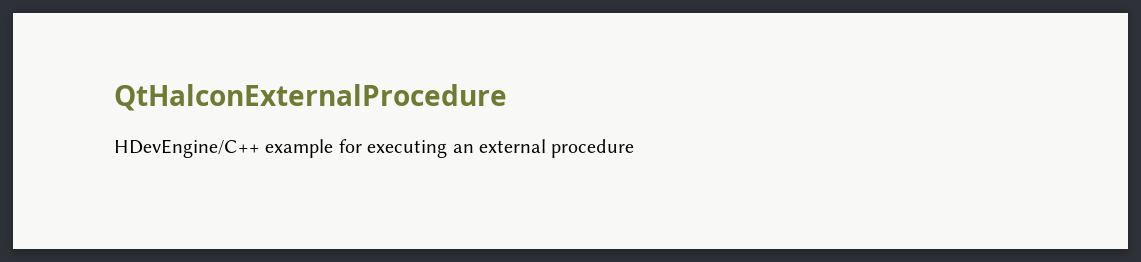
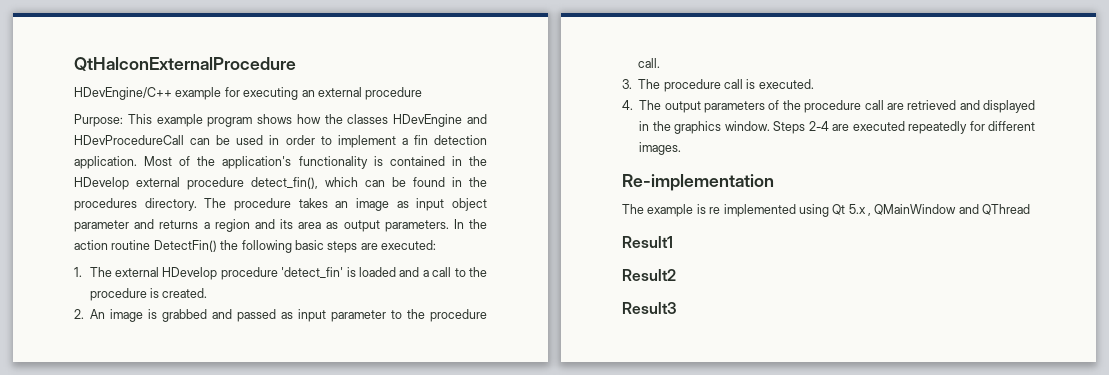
+ Purpose: This example program shows how the classes HDevEngine and HDevProcedureCall can be used in order to implement a fin detection application. Most of the application's functionality is contained in the HDevelop external procedure detect_fin(), which can be found in the procedures directory. The procedure takes an image as input object parameter and returns a region and its area as output parameters. In the action routine DetectFin() the following basic steps are executed:
+ 1. The external HDevelop procedure 'detect_fin' is loaded and a call to the procedure is created.
+ 2. An image is grabbed and passed as input parameter to the procedure call.
+ 3. The procedure call is executed.
+ 4. The output parameters of the procedure call are retrieved and displayed in the graphics window. Steps 2-4 are executed repeatedly for different images.
+ Re-implementation
+ The example is re implemented using Qt 5.x , QMainWindow and QThread
+ Result1
+ Result2
+ Result3

